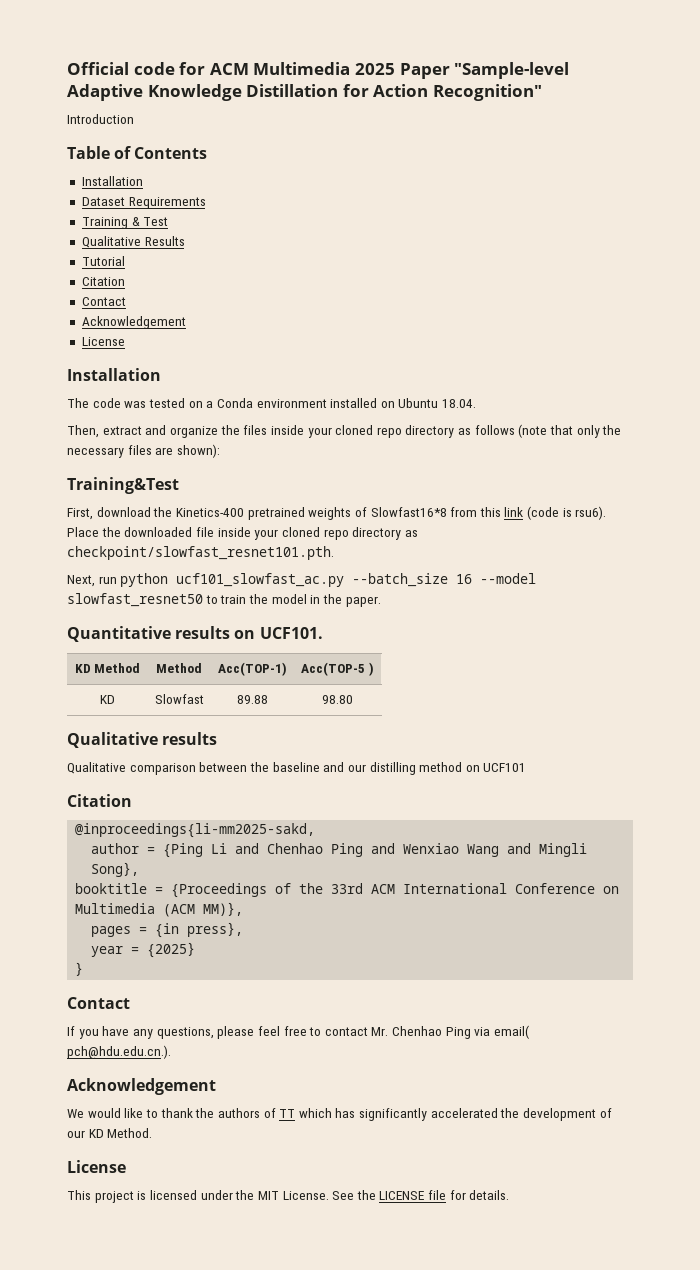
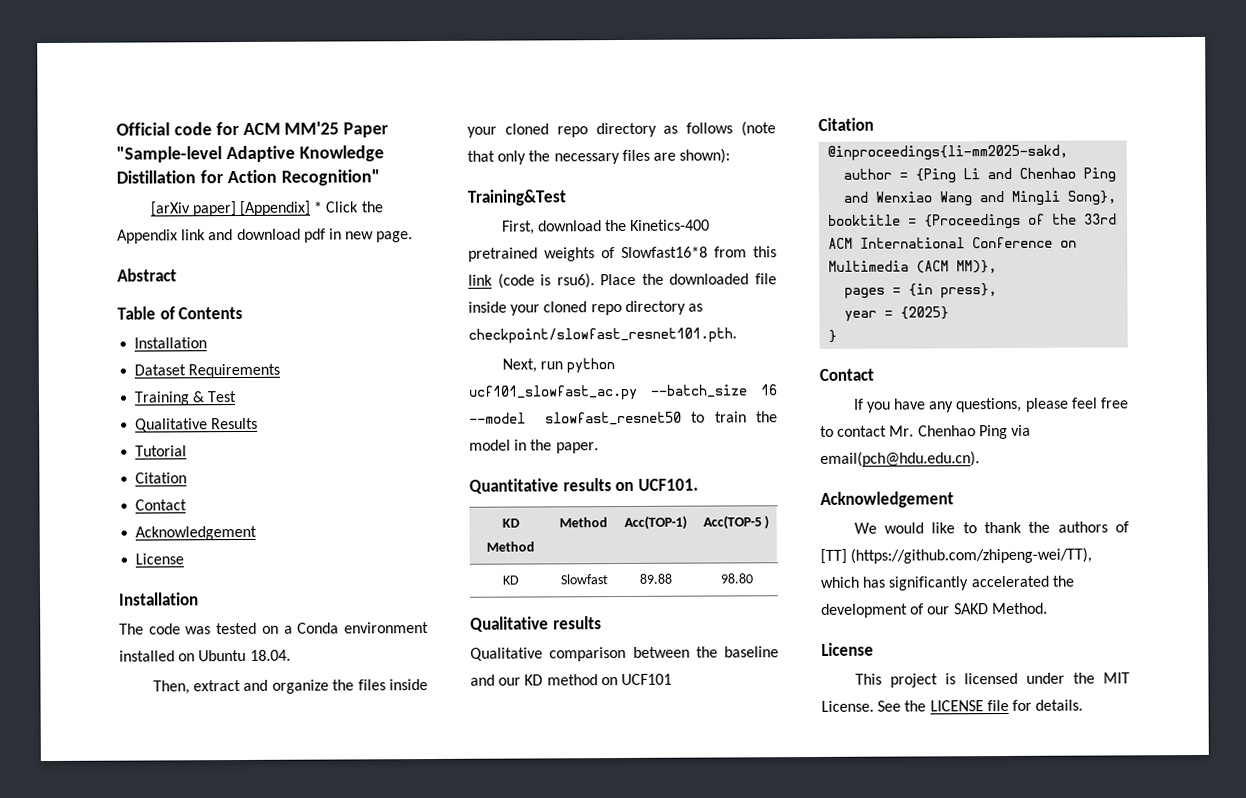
- Official code for ACM Multimedia 2025 Paper "Sample-level Adaptive Knowledge Distillation for Action Recognition"
+ Official code for ACM MM'25 Paper "Sample-level Adaptive Knowledge Distillation for Action Recognition"
- Introduction
+ [arXiv paper] [Appendix] * Click the Appendix link and download pdf in new page.
+ Abstract
- Qualitative comparison between the baseline and our distilling method on UCF101
+ Qualitative comparison between the baseline and our KD method on UCF101
- If you have any questions, please feel free to contact Mr. Chenhao Ping via email( pch@hdu.edu.cn.).
+ If you have any questions, please feel free to contact Mr. Chenhao Ping via email(pch@hdu.edu.cn).
- We would like to thank the authors of TT which has significantly accelerated the development of our KD Method.
+ We would like to thank the authors of [TT] (https://github.com/zhipeng-wei/TT), which has significantly accelerated the development of our SAKD Method.

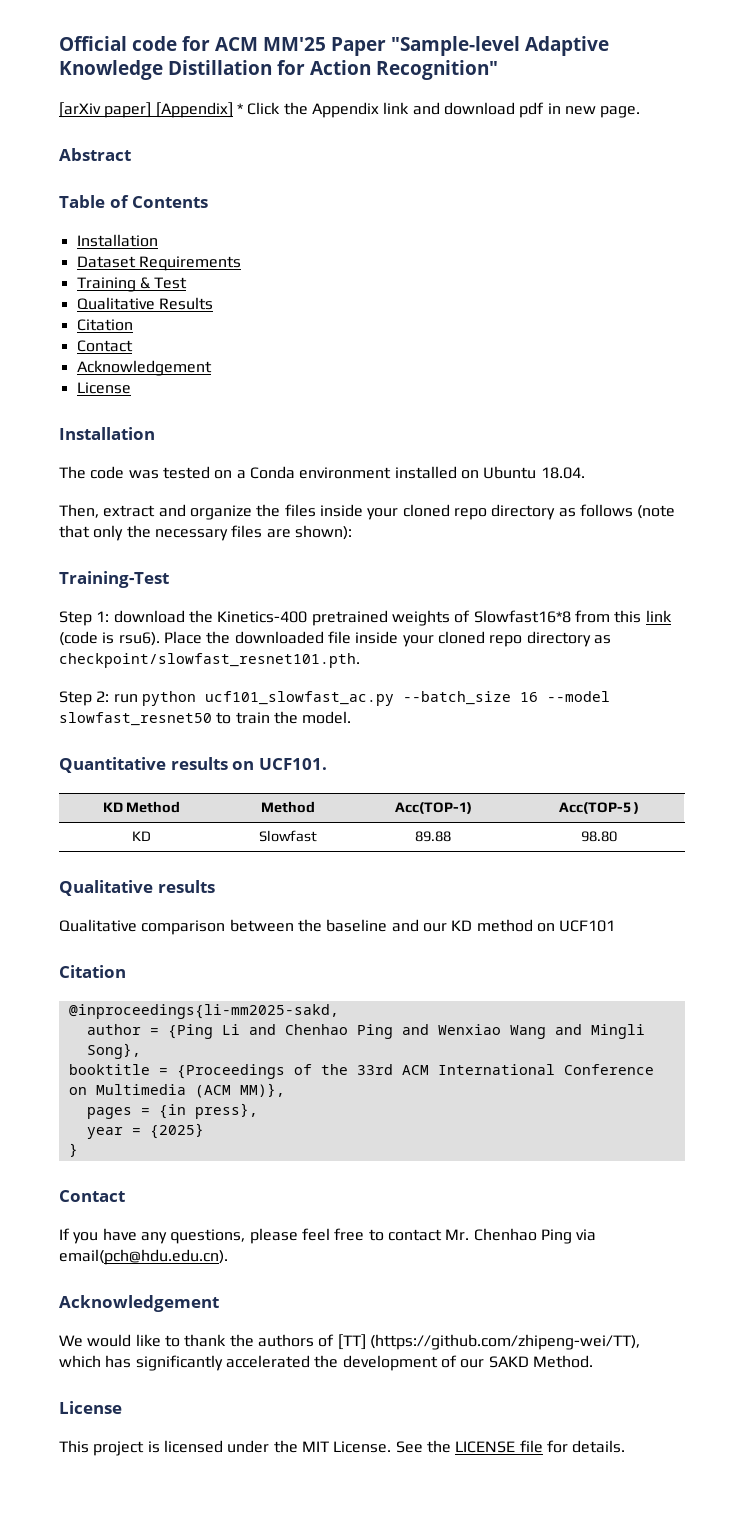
- Tutorial
- Training&Test
- First, download the Kinetics-400 pretrained weights of Slowfast16*8 from this link (code is rsu6).
+ Training-Test
+ Step 1: download the Kinetics-400 pretrained weights of Slowfast16*8 from this link (code is rsu6).
- Next, run python ucf101_slowfast_ac.py --batch_size 16 --model slowfast_resnet50 to train the model in the paper.
+ Step 2: run python ucf101_slowfast_ac.py --batch_size 16 --model slowfast_resnet50 to train the model.

